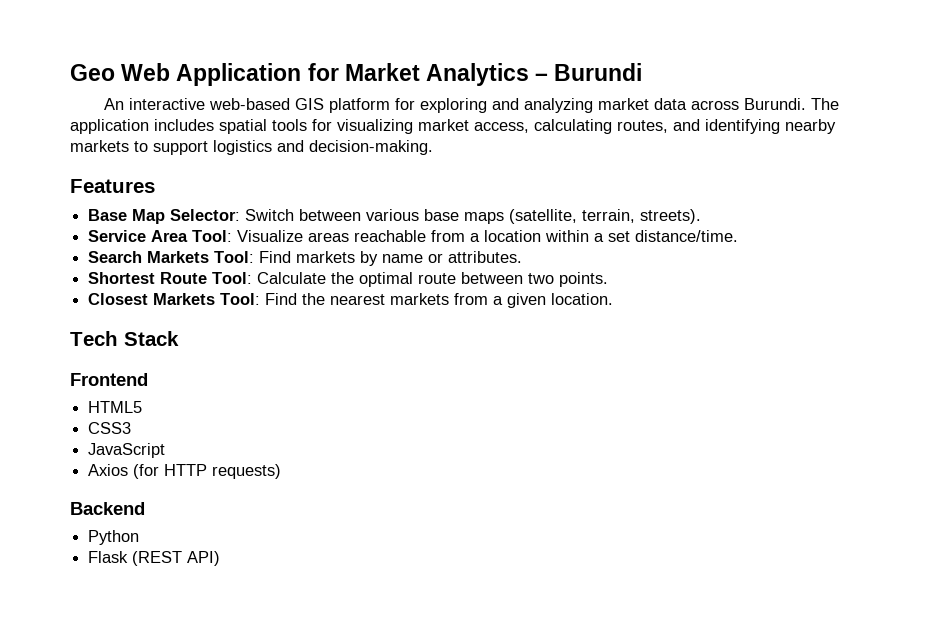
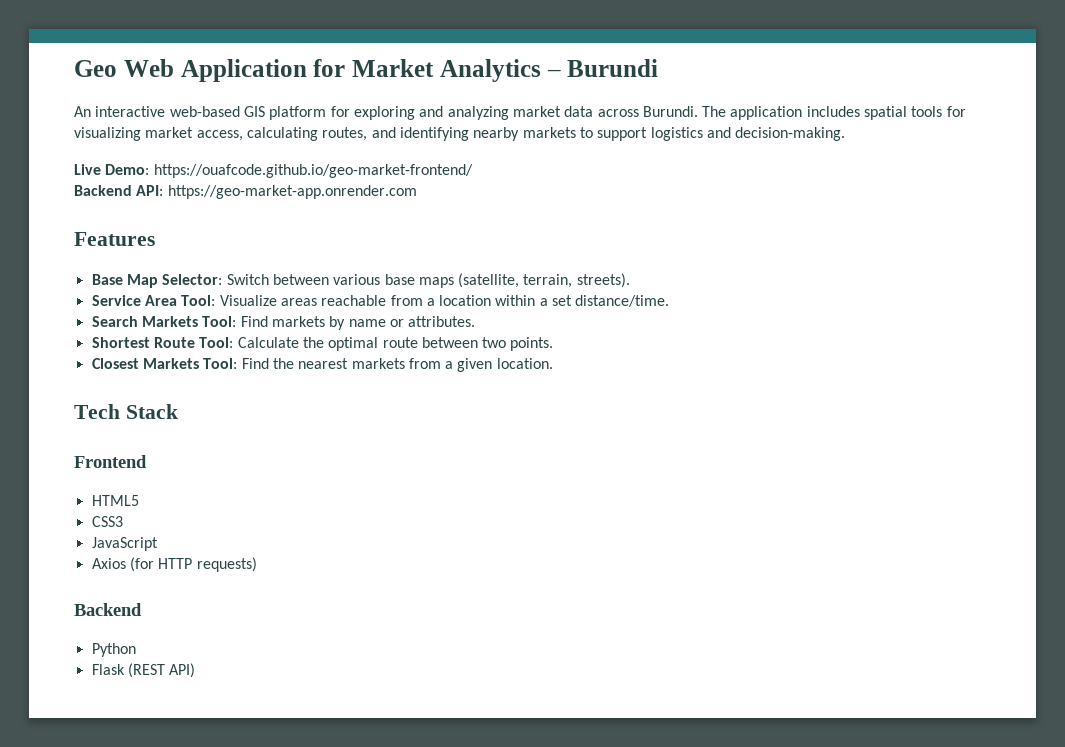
+ Live Demo: https://ouafcode.github.io/geo-market-frontend/
+ Backend API: https://geo-market-app.onrender.com

